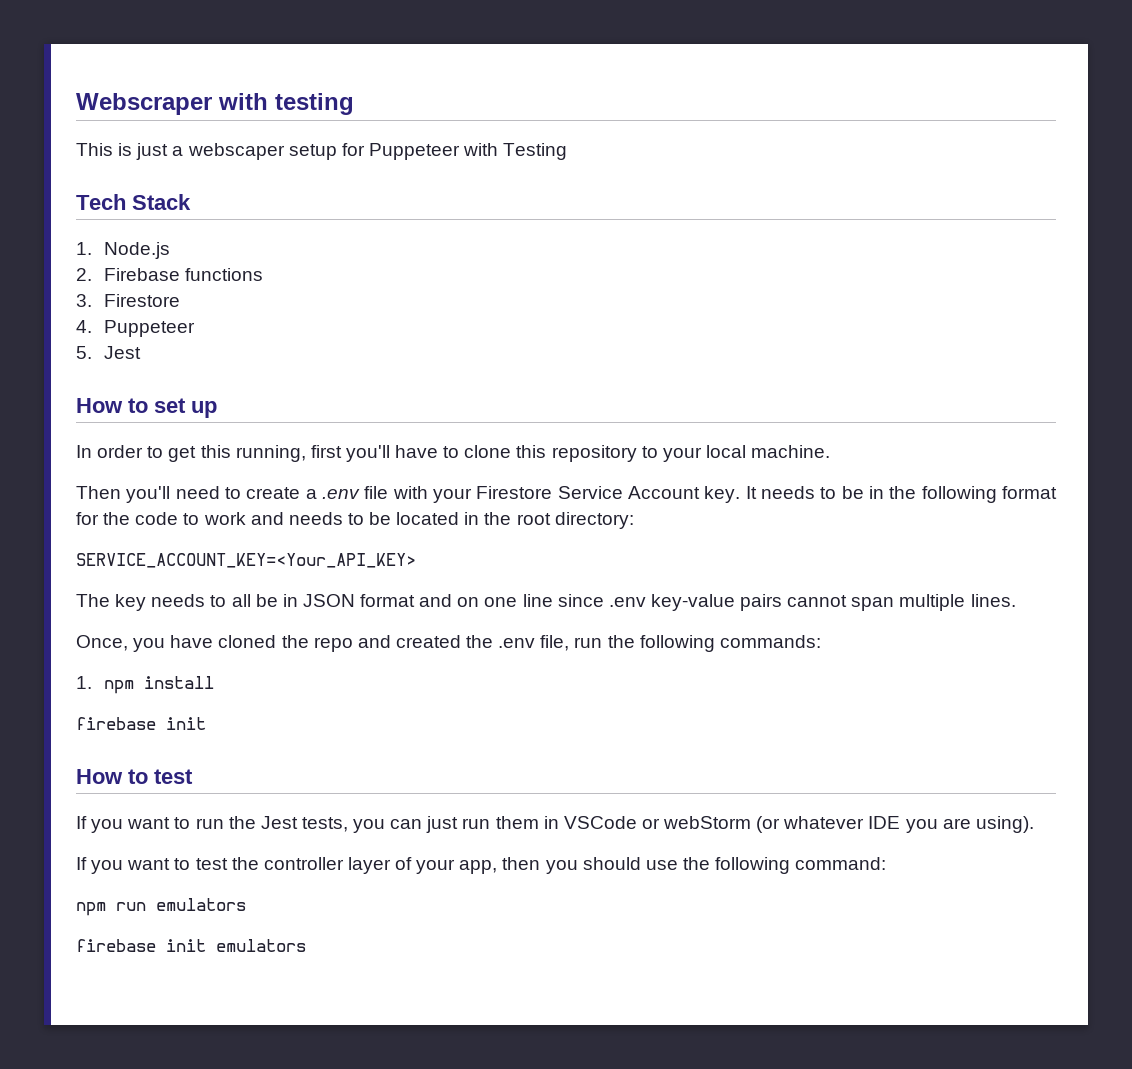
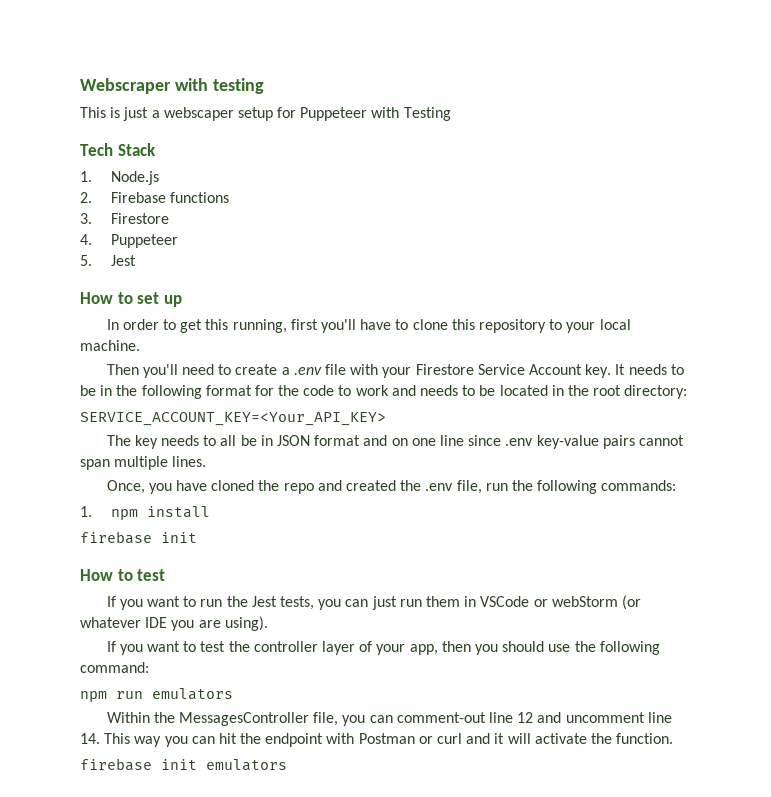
+ Within the MessagesController file, you can comment-out line 12 and uncomment line 14. This way you can hit the endpoint with Postman or curl and it will activate the function.

